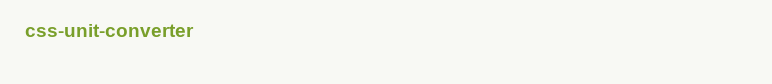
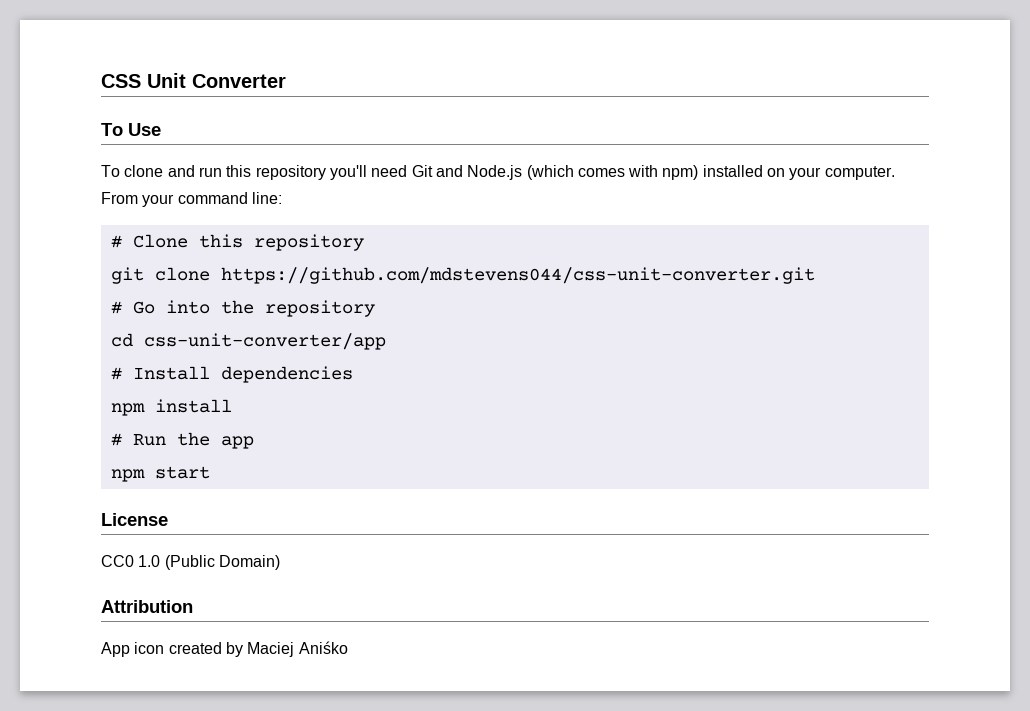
- css-unit-converter
+ CSS Unit Converter
+ To Use
+ To clone and run this repository you'll need Git and Node.js (which comes with npm) installed on your computer. From your command line:
+ # Clone this repository
+ git clone https://github.com/mdstevens044/css-unit-converter.git
+ # Go into the repository
+ cd css-unit-converter/app
+ # Install dependencies
+ npm install
+ # Run the app
+ npm start
+ License
+ CC0 1.0 (Public Domain)
+ Attribution
+ App icon created by Maciej Aniśko

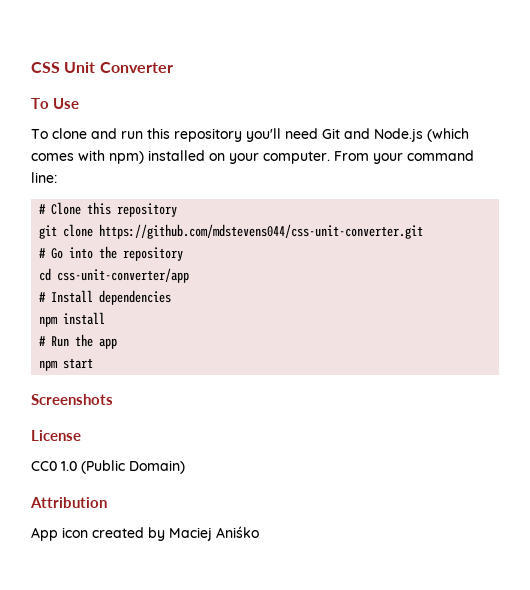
+ Screenshots

